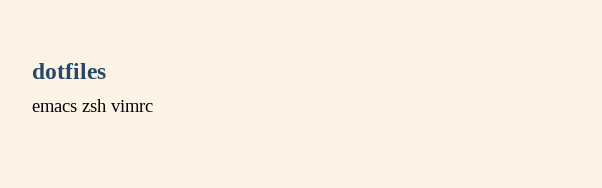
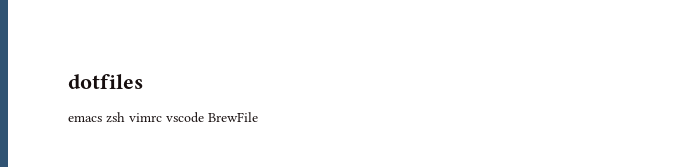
- emacs zsh vimrc
+ emacs zsh vimrc vscode BrewFile

